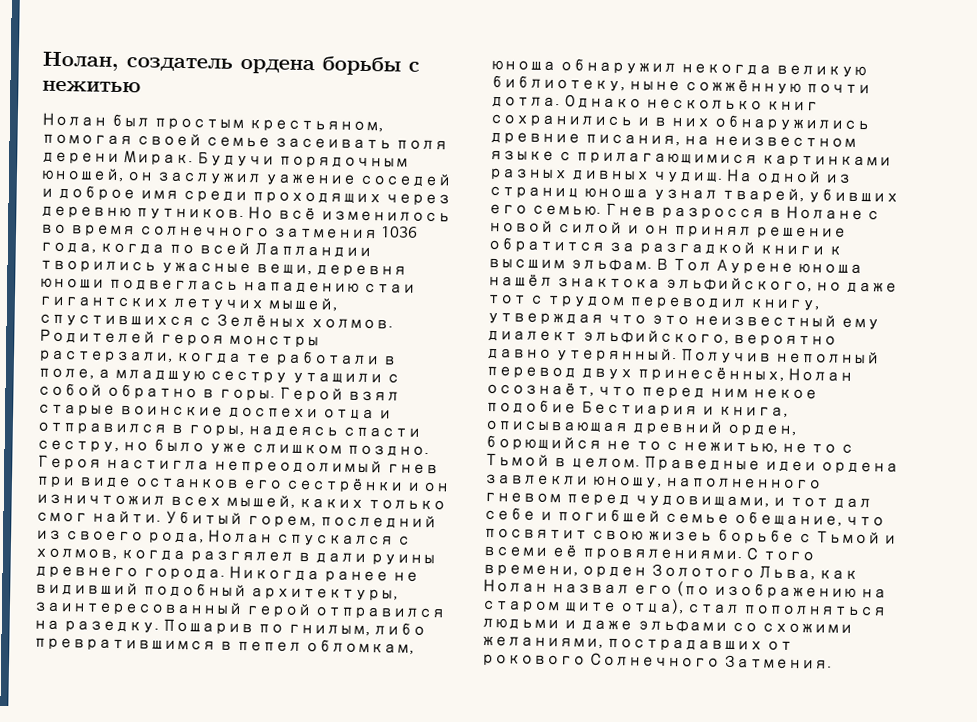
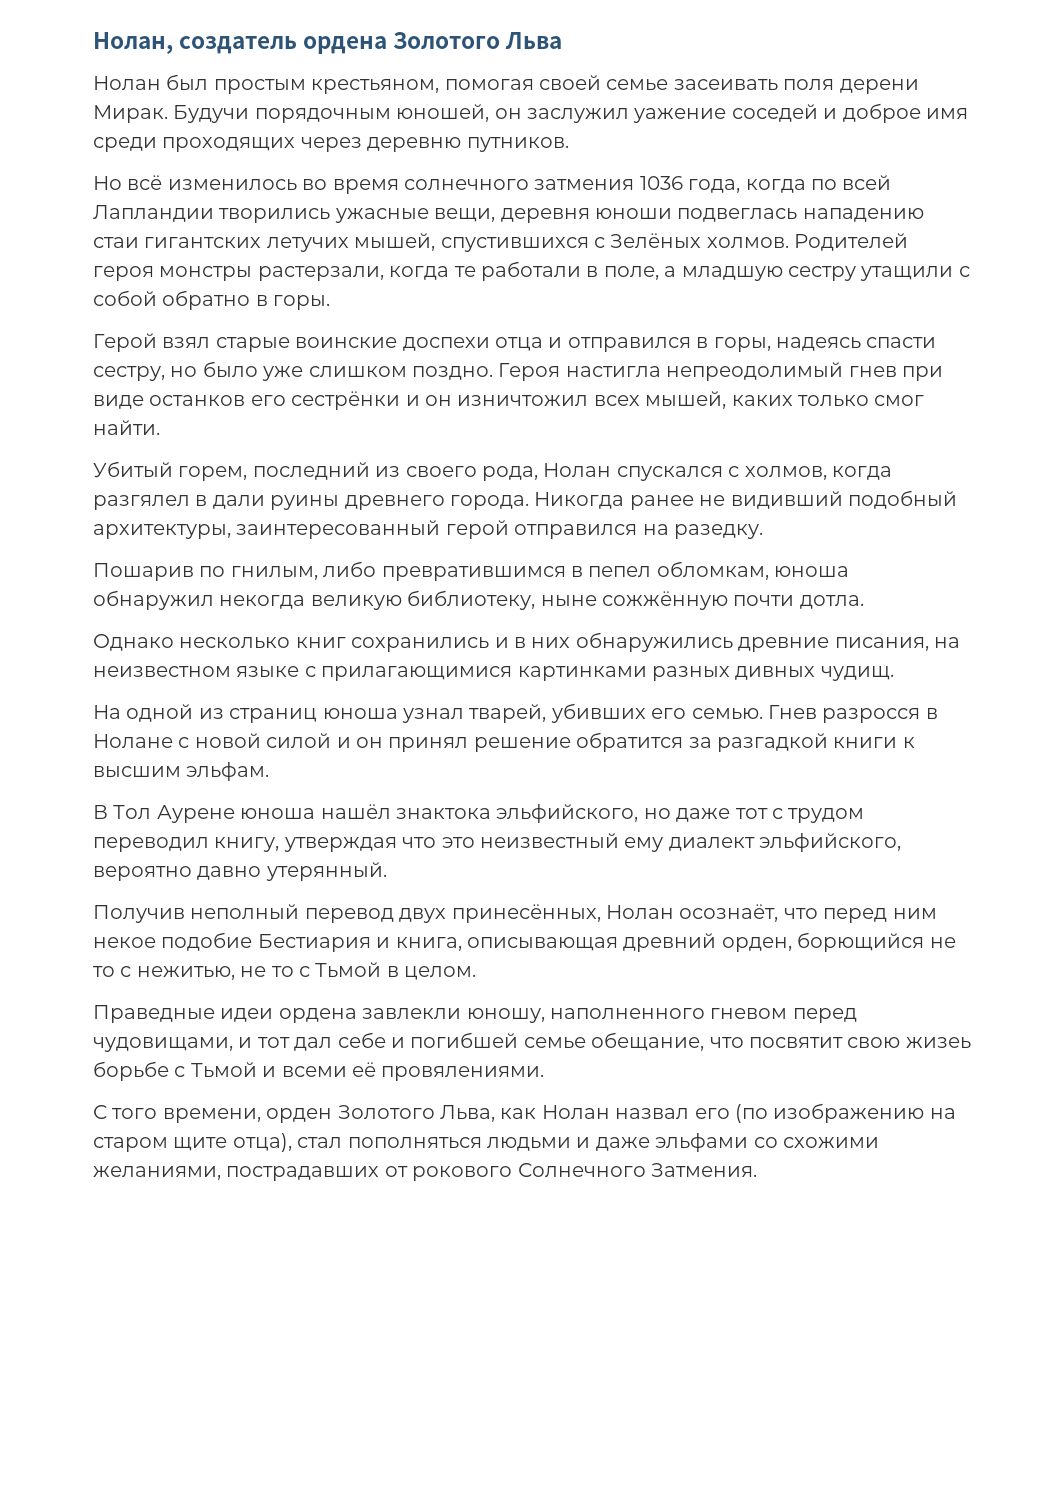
- Нолан, создатель ордена борьбы с нежитью
+ Нолан, создатель ордена Золотого Льва
- Будучи порядочным юношей, он заслужил уажение соседей и доброе имя среди проходящих через деревню путников. Но всё изменилось во время солнечного затмения 1036 года, когда по всей Лапландии творились ужасные вещи, деревня юноши подвеглась нападению стаи гигантских летучих мышей, спустившихся с Зелёных холмов.
+ Будучи порядочным юношей, он заслужил уажение соседей и доброе имя среди проходящих через деревню путников.
+ Но всё изменилось во время солнечного затмения 1036 года, когда по всей Лапландии творились ужасные вещи, деревня юноши подвеглась нападению стаи гигантских летучих мышей, спустившихся с Зелёных холмов.
- Родителей героя монстры растерзали, когда те работали в поле, а младшую сестру утащили с собой обратно в горы. Герой взял старые воинские доспехи отца и отправился в горы, надеясь спасти сестру, но было уже слишком поздно.
+ Родителей героя монстры растерзали, когда те работали в поле, а младшую сестру утащили с собой обратно в горы.
+ Герой взял старые воинские доспехи отца и отправился в горы, надеясь спасти сестру, но было уже слишком поздно.
- Героя настигла непреодолимый гнев при виде останков его сестрёнки и он изничтожил всех мышей, каких только смог найти. Убитый горем, последний из своего рода, Нолан спускался с холмов, когда разгялел в дали руины древнего города.
+ Героя настигла непреодолимый гнев при виде останков его сестрёнки и он изничтожил всех мышей, каких только смог найти.
+ Убитый горем, последний из своего рода, Нолан спускался с холмов, когда разгялел в дали руины древнего города.
- Никогда ранее не видивший подобный архитектуры, заинтересованный герой отправился на разедку. Пошарив по гнилым, либо превратившимся в пепел обломкам, юноша обнаружил некогда великую библиотеку, ныне сожжённую почти дотла. Однако несколько книг сохранились и в них обнаружились древние писания, на неизвестном языке с прилагающимися картинками разных дивных чудищ. На одной из страниц юноша узнал тварей, убивших его семью.
+ Никогда ранее не видивший подобный архитектуры, заинтересованный герой отправился на разедку.
+ Пошарив по гнилым, либо превратившимся в пепел обломкам, юноша обнаружил некогда великую библиотеку, ныне сожжённую почти дотла.
+ Однако несколько книг сохранились и в них обнаружились древние писания, на неизвестном языке с прилагающимися картинками разных дивных чудищ.
+ На одной из страниц юноша узнал тварей, убивших его семью.
- Гнев разросся в Нолане с новой силой и он принял решение обратится за разгадкой книги к высшим эльфам. В Тол Аурене юноша нашёл знактока эльфийского, но даже тот с трудом переводил книгу, утверждая что это неизвестный ему диалект эльфийского, вероятно давно утерянный. Получив неполный перевод двух принесённых, Нолан осознаёт, что перед ним некое подобие Бестиария и книга, описывающая древний орден, борющийся не то с нежитью, не то с Тьмой в целом. Праведные идеи ордена завлекли юношу, наполненного гневом перед чудовищами, и тот дал себе и погибшей семье обещание, что посвятит свою жизеь борьбе с Тьмой и всеми её провялениями. С того времени, орден Золотого Льва, как Нолан назвал его (по изображению на старом щите отца), стал пополняться людьми и даже эльфами со схожими желаниями, пострадавших от рокового Солнечного Затмения.
+ Гнев разросся в Нолане с новой силой и он принял решение обратится за разгадкой книги к высшим эльфам.
+ В Тол Аурене юноша нашёл знактока эльфийского, но даже тот с трудом переводил книгу, утверждая что это неизвестный ему диалект эльфийского, вероятно давно утерянный.
+ Получив неполный перевод двух принесённых, Нолан осознаёт, что перед ним некое подобие Бестиария и книга, описывающая древний орден, борющийся не то с нежитью, не то с Тьмой в целом.
+ Праведные идеи ордена завлекли юношу, наполненного гневом перед чудовищами, и тот дал себе и погибшей семье обещание, что посвятит свою жизеь борьбе с Тьмой и всеми её провялениями.
+ С того времени, орден Золотого Льва, как Нолан назвал его (по изображению на старом щите отца), стал пополняться людьми и даже эльфами со схожими желаниями, пострадавших от рокового Солнечного Затмения.

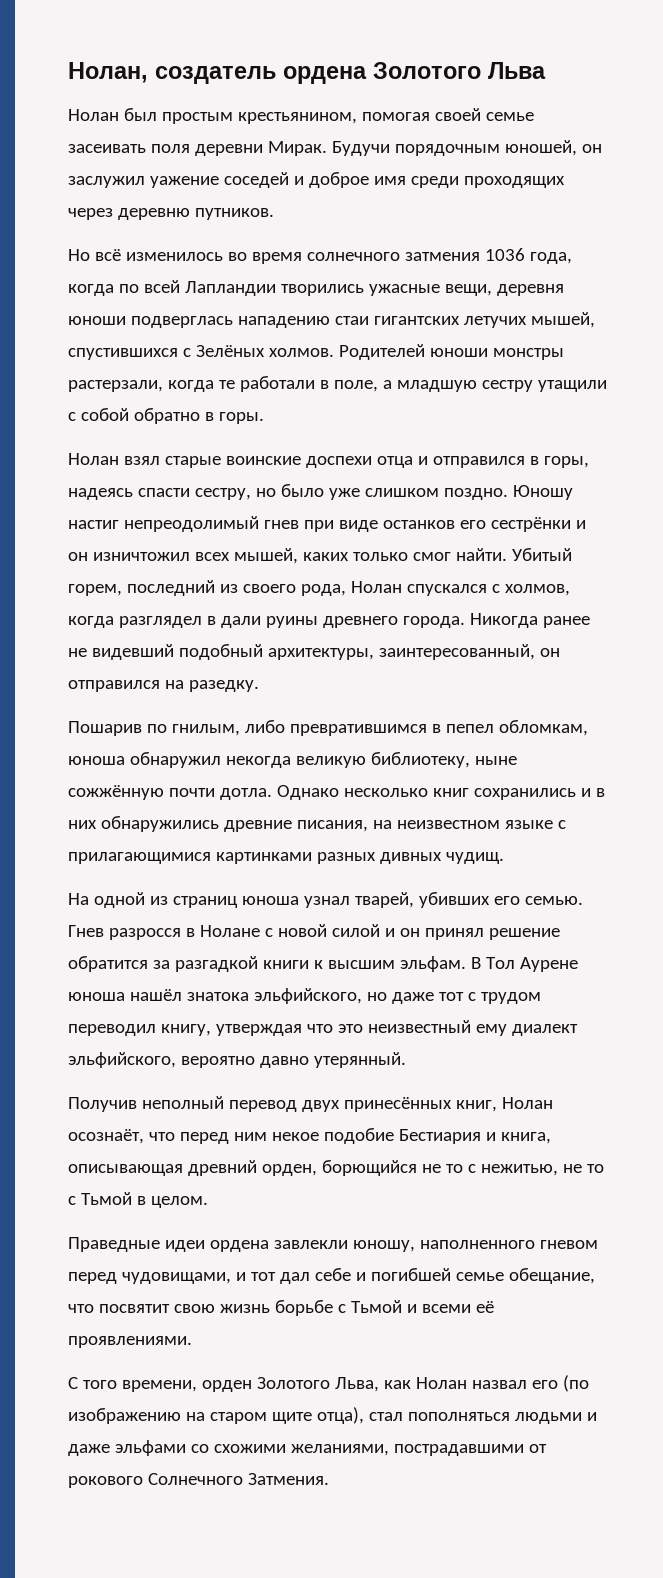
- Нолан был простым крестьяном, помогая своей семье засеивать поля дерени Мирак.
+ Нолан был простым крестьянином, помогая своей семье засеивать поля деревни Мирак.
- Но всё изменилось во время солнечного затмения 1036 года, когда по всей Лапландии творились ужасные вещи, деревня юноши подвеглась нападению стаи гигантских летучих мышей, спустившихся с Зелёных холмов.
+ Но всё изменилось во время солнечного затмения 1036 года, когда по всей Лапландии творились ужасные вещи, деревня юноши подверглась нападению стаи гигантских летучих мышей, спустившихся с Зелёных холмов.
- Родителей героя монстры растерзали, когда те работали в поле, а младшую сестру утащили с собой обратно в горы.
+ Родителей юноши монстры растерзали, когда те работали в поле, а младшую сестру утащили с собой обратно в горы.
- Герой взял старые воинские доспехи отца и отправился в горы, надеясь спасти сестру, но было уже слишком поздно.
+ Нолан взял старые воинские доспехи отца и отправился в горы, надеясь спасти сестру, но было уже слишком поздно.
- Героя настигла непреодолимый гнев при виде останков его сестрёнки и он изничтожил всех мышей, каких только смог найти.
- Убитый горем, последний из своего рода, Нолан спускался с холмов, когда разгялел в дали руины древнего города.
+ Юношу настиг непреодолимый гнев при виде останков его сестрёнки и он изничтожил всех мышей, каких только смог найти. Убитый горем, последний из своего рода, Нолан спускался с холмов, когда разглядел в дали руины древнего города.
- Никогда ранее не видивший подобный архитектуры, заинтересованный герой отправился на разедку.
+ Никогда ранее не видевший подобный архитектуры, заинтересованный, он отправился на разедку.
- Пошарив по гнилым, либо превратившимся в пепел обломкам, юноша обнаружил некогда великую библиотеку, ныне сожжённую почти дотла.
- Однако несколько книг сохранились и в них обнаружились древние писания, на неизвестном языке с прилагающимися картинками разных дивных чудищ.
+ Пошарив по гнилым, либо превратившимся в пепел обломкам, юноша обнаружил некогда великую библиотеку, ныне сожжённую почти дотла. Однако несколько книг сохранились и в них обнаружились древние писания, на неизвестном языке с прилагающимися картинками разных дивных чудищ.
- Гнев разросся в Нолане с новой силой и он принял решение обратится за разгадкой книги к высшим эльфам.
- В Тол Аурене юноша нашёл знактока эльфийского, но даже тот с трудом переводил книгу, утверждая что это неизвестный ему диалект эльфийского, вероятно давно утерянный.
+ Гнев разросся в Нолане с новой силой и он принял решение обратится за разгадкой книги к высшим эльфам. В Тол Аурене юноша нашёл знатока эльфийского, но даже тот с трудом переводил книгу, утверждая что это неизвестный ему диалект эльфийского, вероятно давно утерянный.
- Получив неполный перевод двух принесённых, Нолан осознаёт, что перед ним некое подобие Бестиария и книга, описывающая древний орден, борющийся не то с нежитью, не то с Тьмой в целом.
+ Получив неполный перевод двух принесённых книг, Нолан осознаёт, что перед ним некое подобие Бестиария и книга, описывающая древний орден, борющийся не то с нежитью, не то с Тьмой в целом.
- Праведные идеи ордена завлекли юношу, наполненного гневом перед чудовищами, и тот дал себе и погибшей семье обещание, что посвятит свою жизеь борьбе с Тьмой и всеми её провялениями.
+ Праведные идеи ордена завлекли юношу, наполненного гневом перед чудовищами, и тот дал себе и погибшей семье обещание, что посвятит свою жизнь борьбе с Тьмой и всеми её проявлениями.
- С того времени, орден Золотого Льва, как Нолан назвал его (по изображению на старом щите отца), стал пополняться людьми и даже эльфами со схожими желаниями, пострадавших от рокового Солнечного Затмения.
+ С того времени, орден Золотого Льва, как Нолан назвал его (по изображению на старом щите отца), стал пополняться людьми и даже эльфами со схожими желаниями, пострадавшими от рокового Солнечного Затмения.

